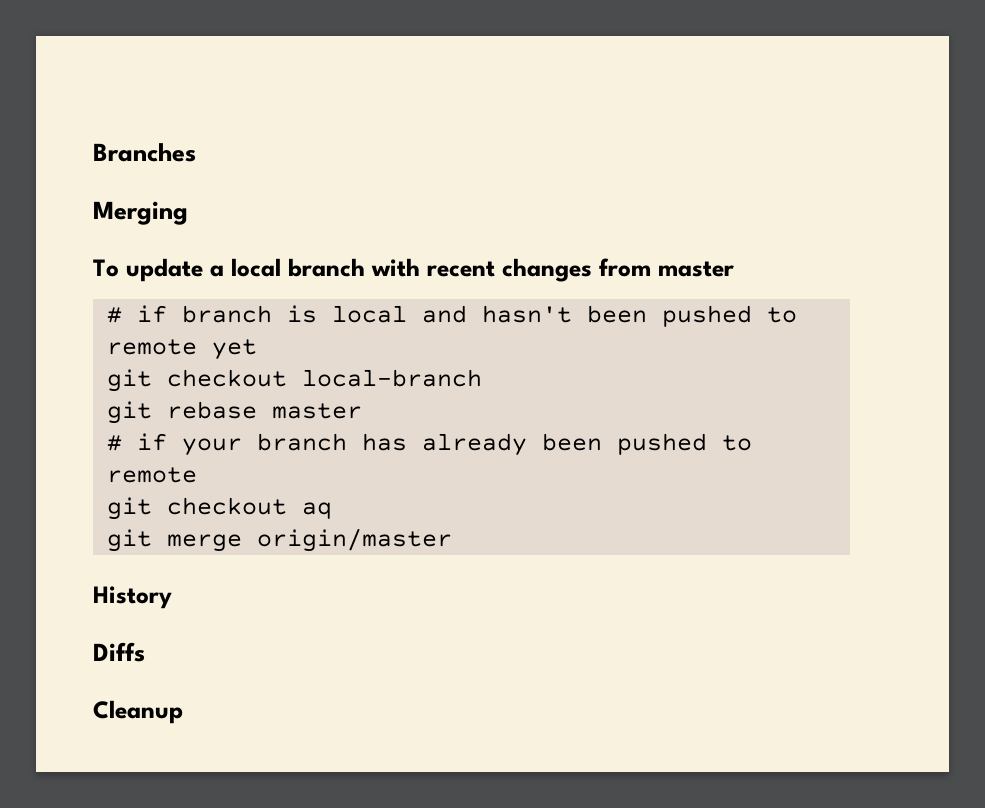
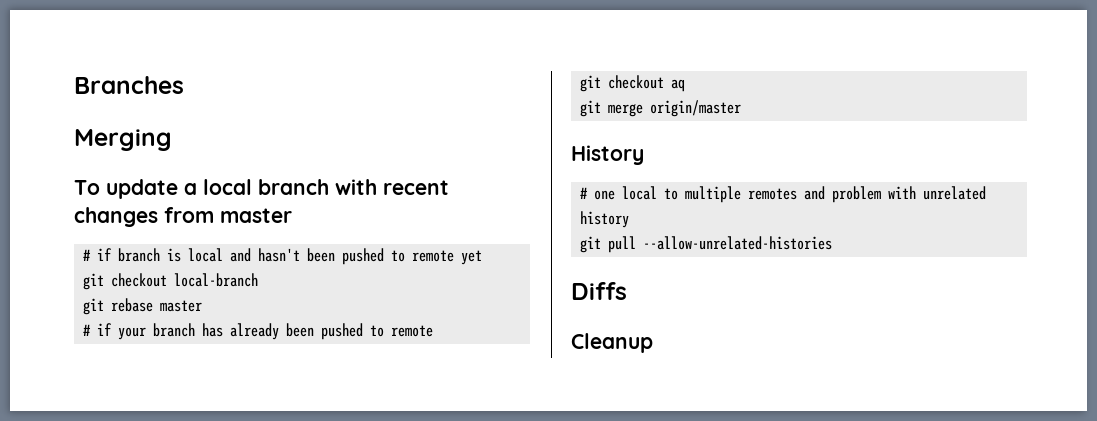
+ # one local to multiple remotes and problem with unrelated history
+ git pull --allow-unrelated-histories

